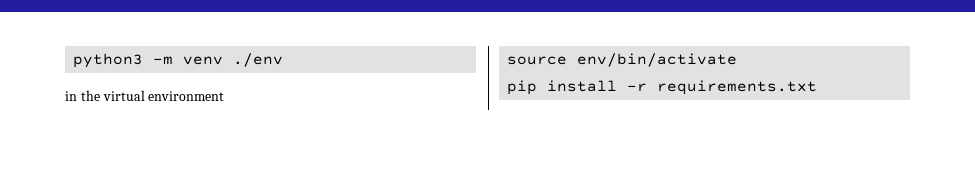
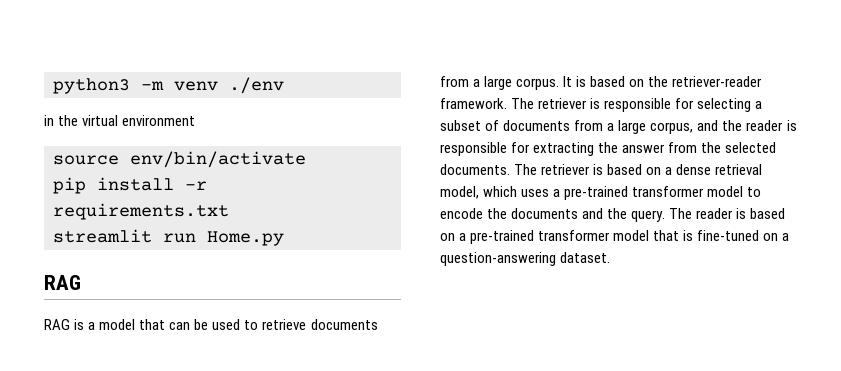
+ streamlit run Home.py
+ RAG
+ RAG is a model that can be used to retrieve documents from a large corpus. It is based on the retriever-reader framework. The retriever is responsible for selecting a subset of documents from a large corpus, and the reader is responsible for extracting the answer from the selected documents. The retriever is based on a dense retrieval model, which uses a pre-trained transformer model to encode the documents and the query. The reader is based on a pre-trained transformer model that is fine-tuned on a question-answering dataset.

